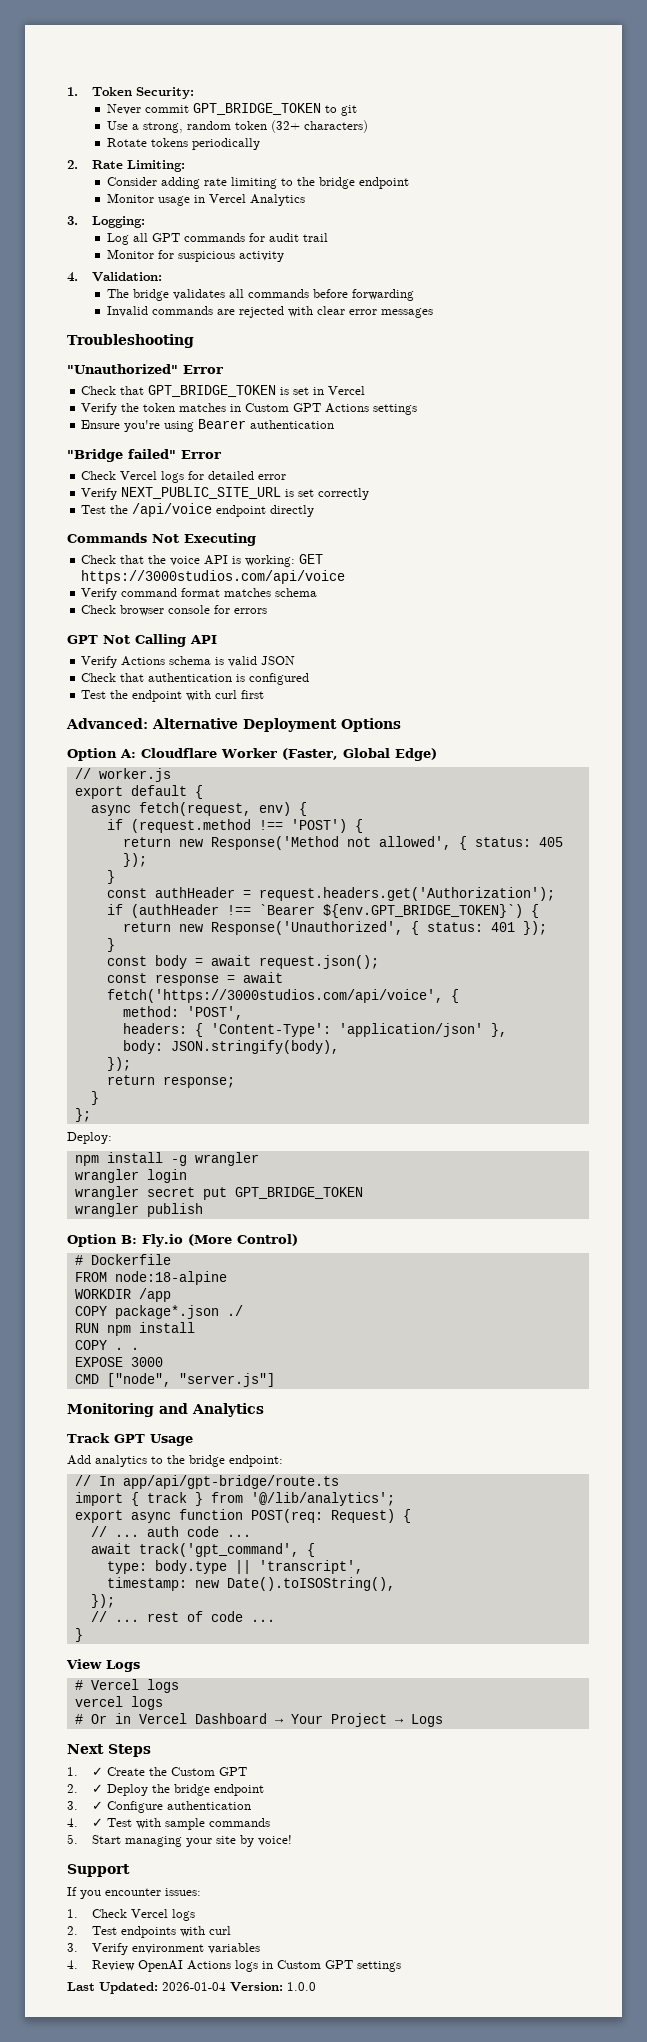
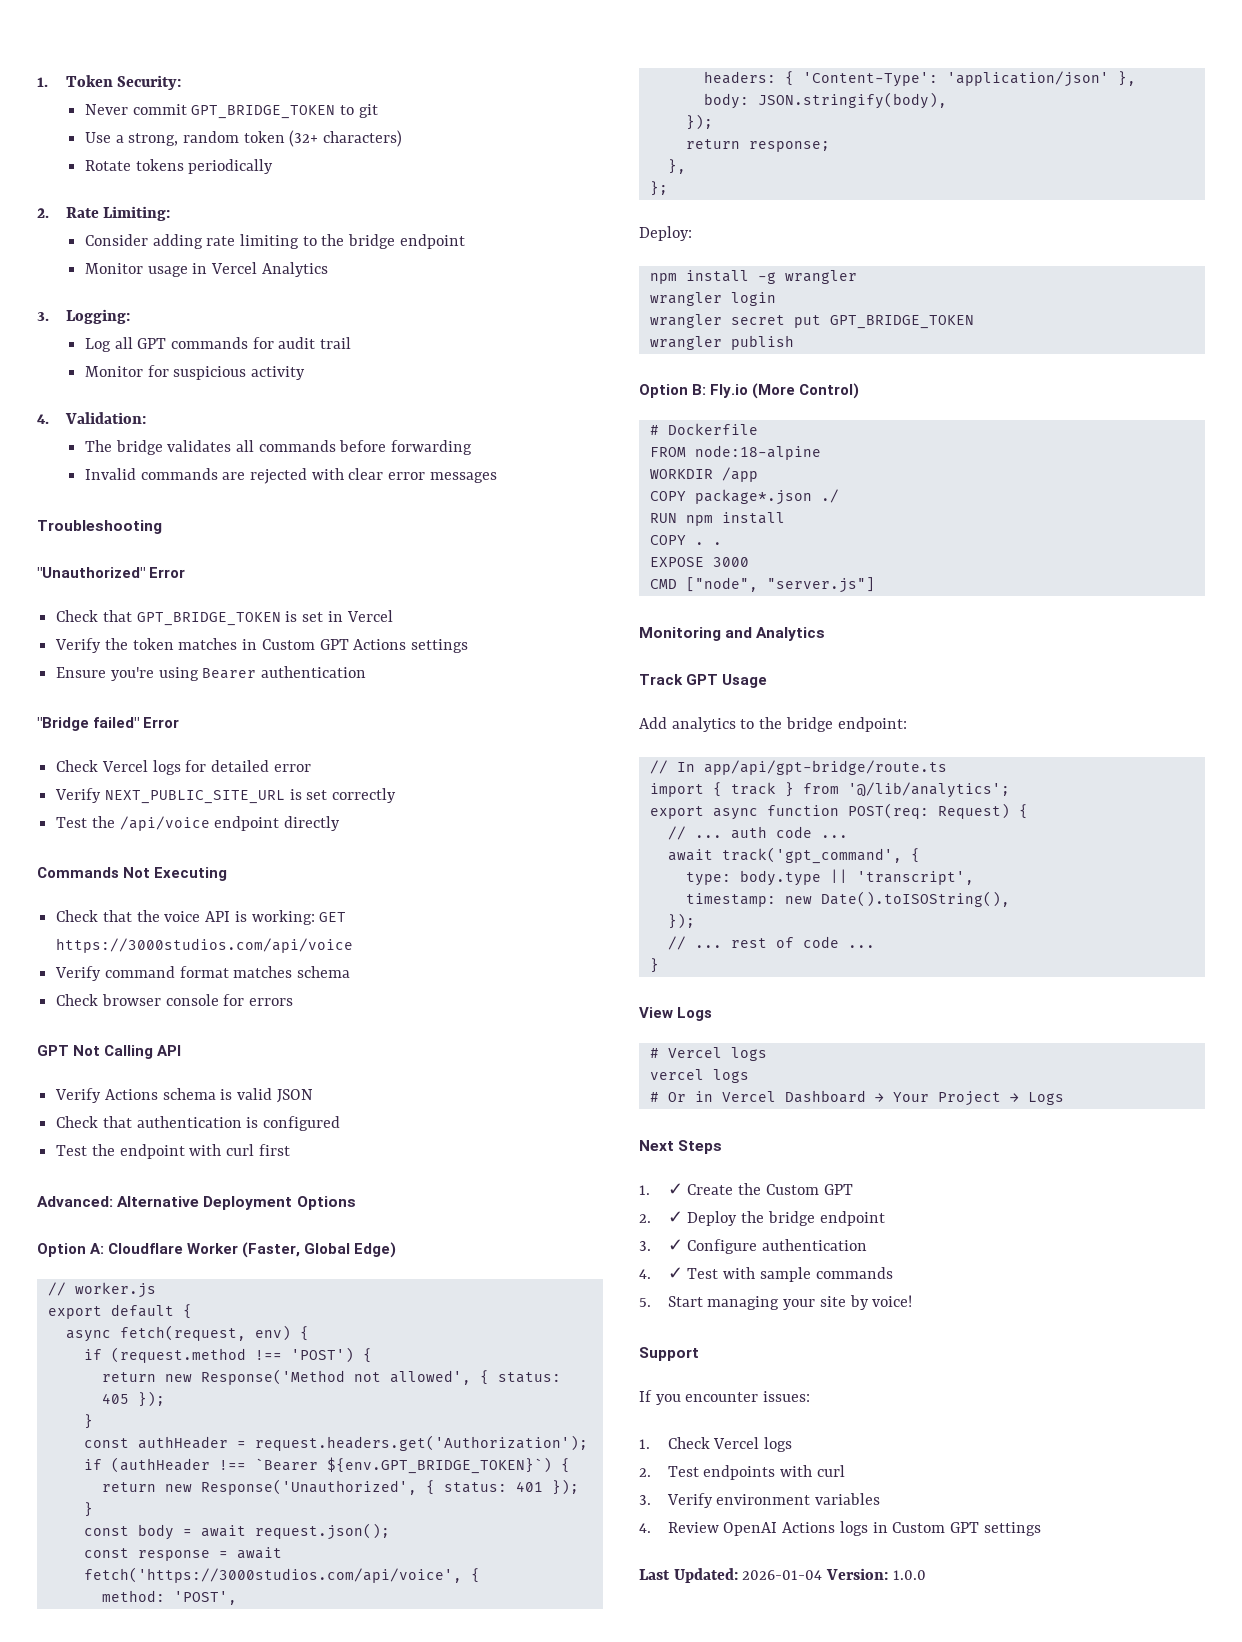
  return response;
- }
+ },

